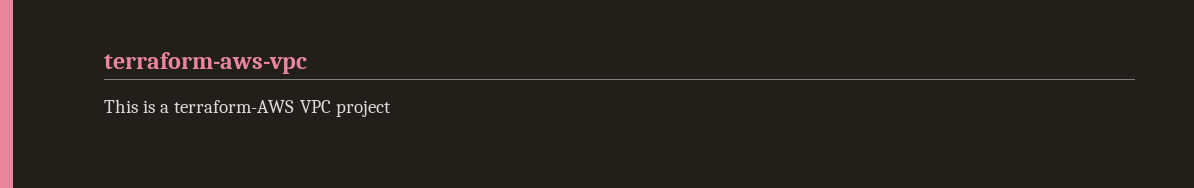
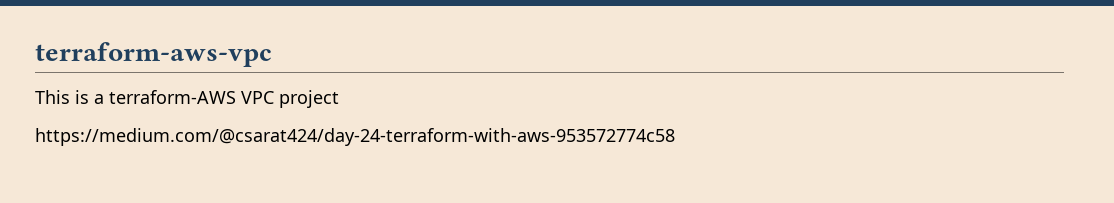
+ https://medium.com/@csarat424/day-24-terraform-with-aws-953572774c58

